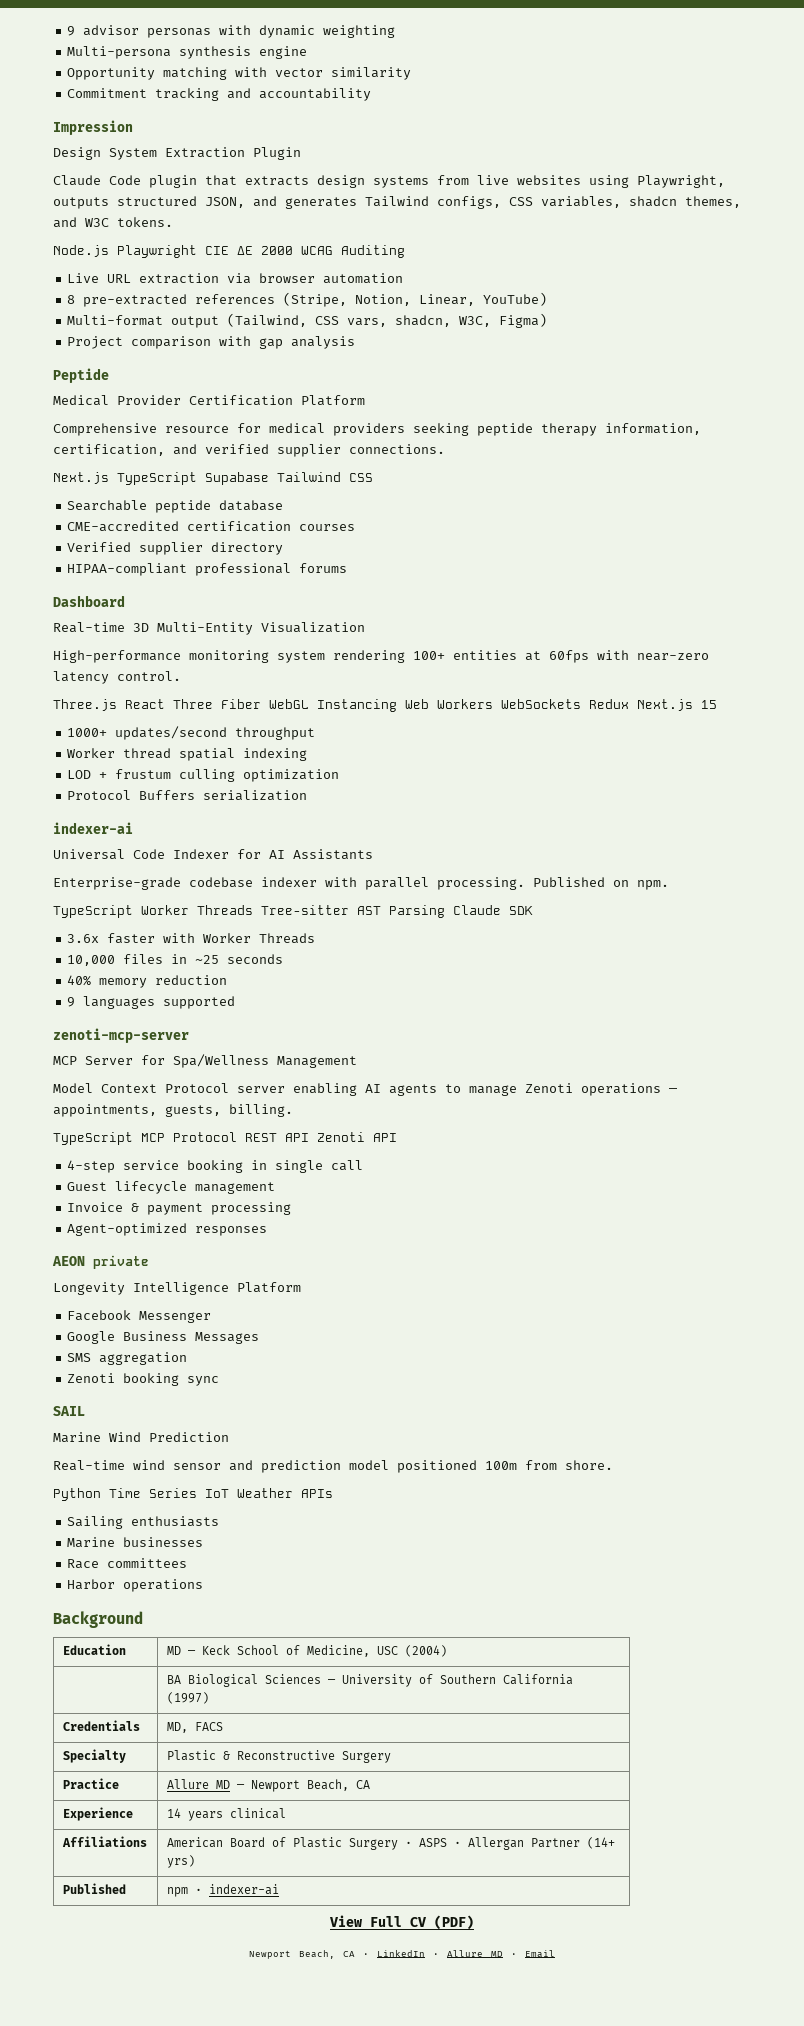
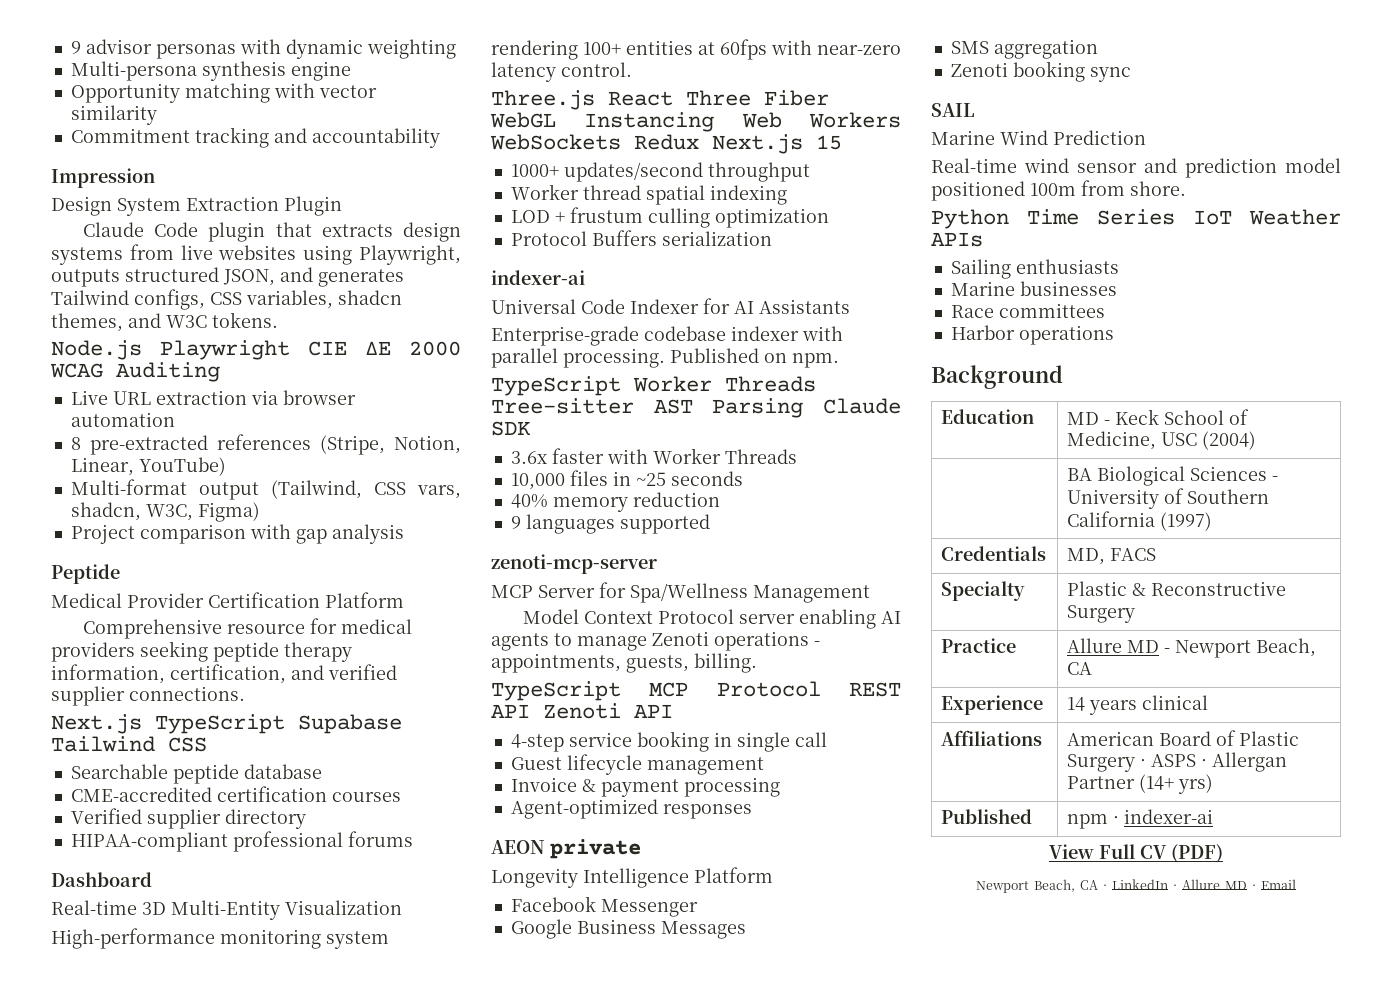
- Model Context Protocol server enabling AI agents to manage Zenoti operations — appointments, guests, billing.
+ Model Context Protocol server enabling AI agents to manage Zenoti operations - appointments, guests, billing.
- Education | MD — Keck School of Medicine, USC (2004)
+ Education | MD - Keck School of Medicine, USC (2004)
- | BA Biological Sciences — University of Southern California (1997)
+ | BA Biological Sciences - University of Southern California (1997)
- Practice | Allure MD — Newport Beach, CA
+ Practice | Allure MD - Newport Beach, CA

